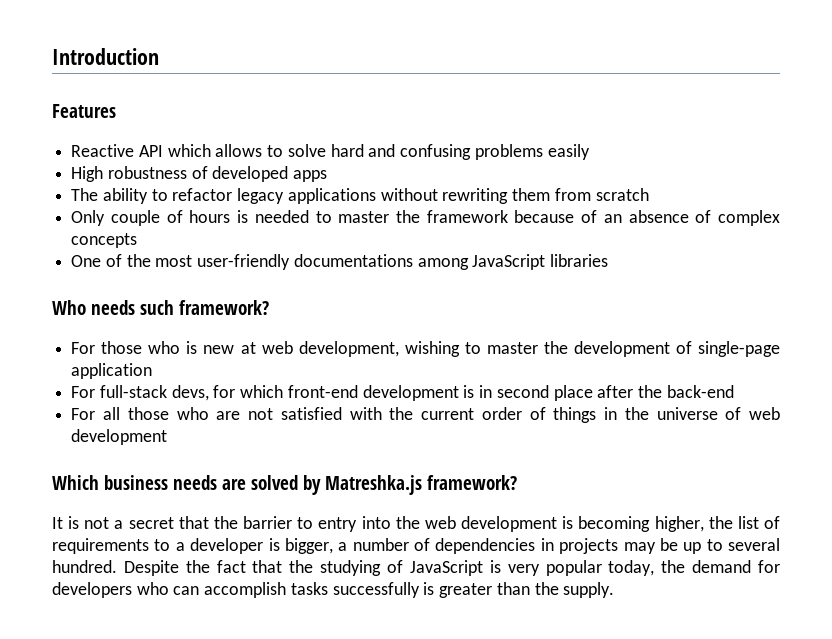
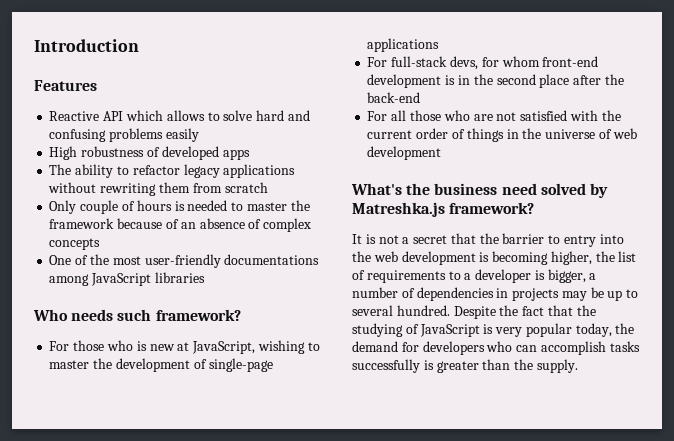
- For those who is new at web development, wishing to master the development of single-page application
+ For those who is new at JavaScript, wishing to master the development of single-page applications
- For full-stack devs, for which front-end development is in second place after the back-end
+ For full-stack devs, for whom front-end development is in the second place after the back-end
- Which business needs are solved by Matreshka.js framework?
+ What's the business need solved by Matreshka.js framework?

